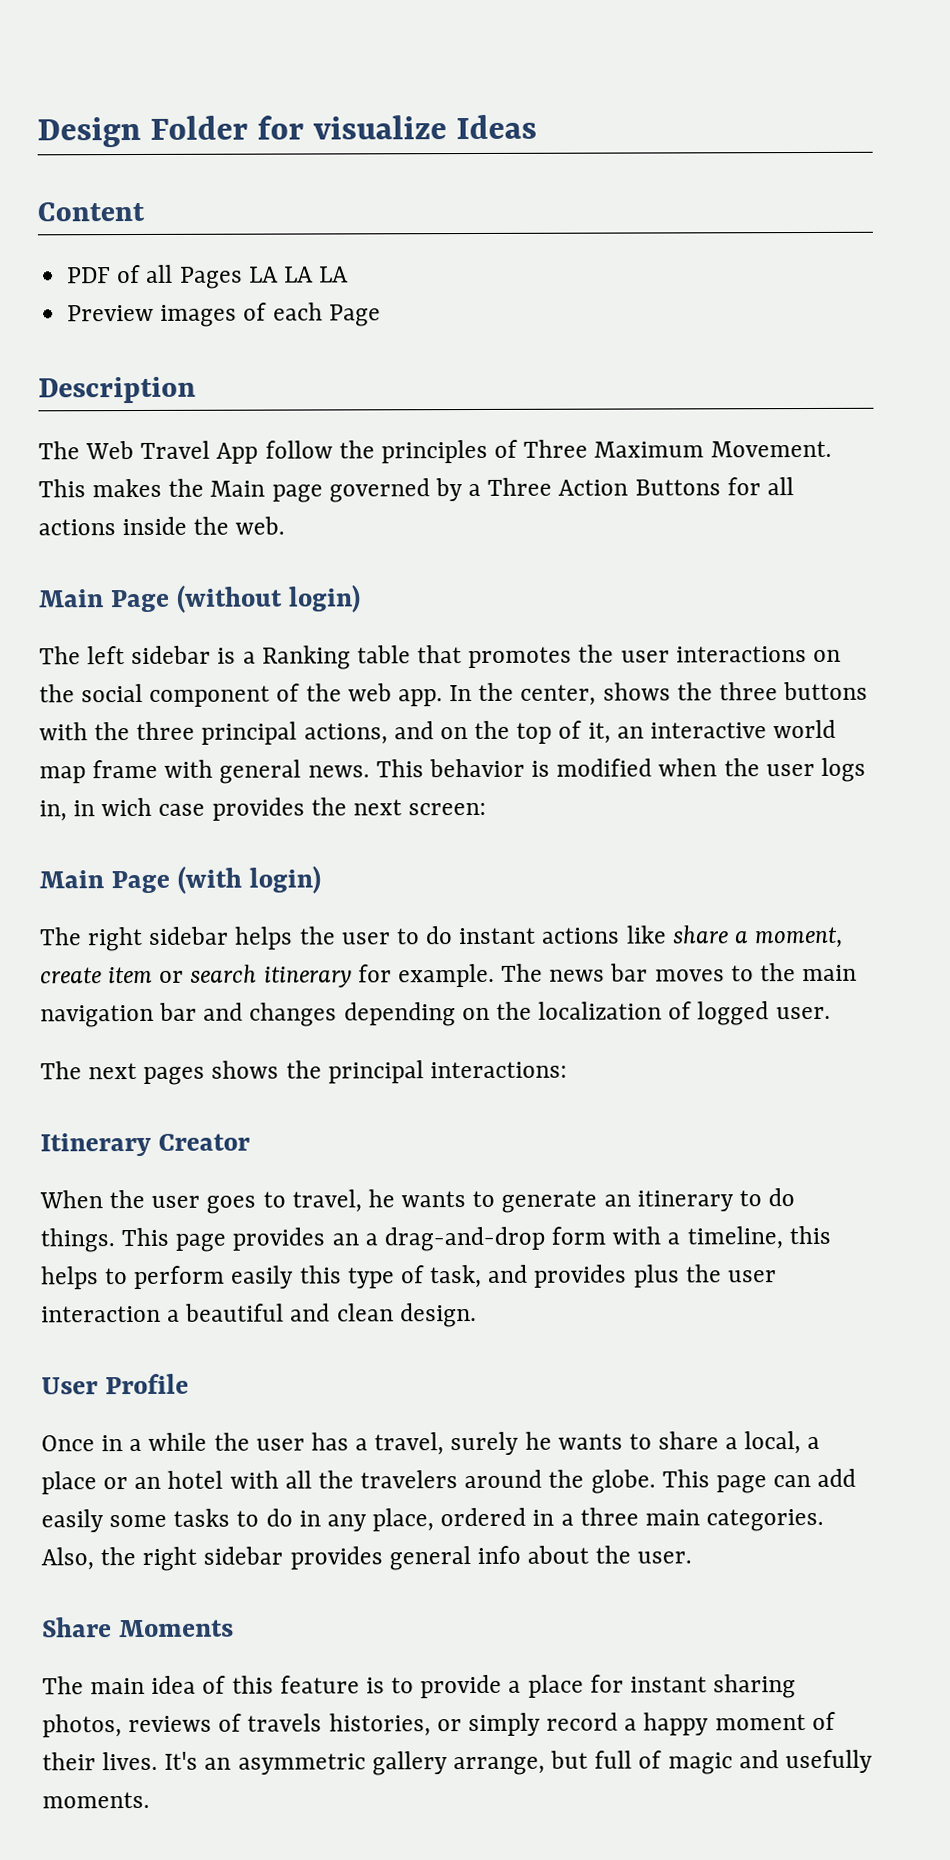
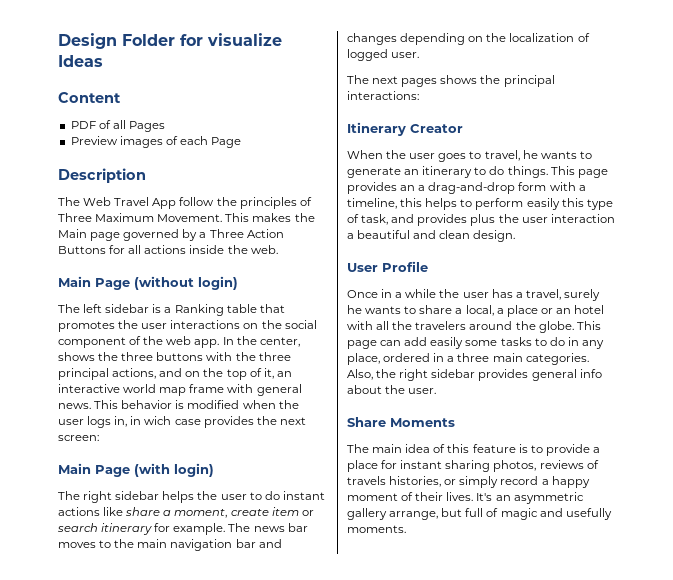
- PDF of all Pages LA LA LA
+ PDF of all Pages

